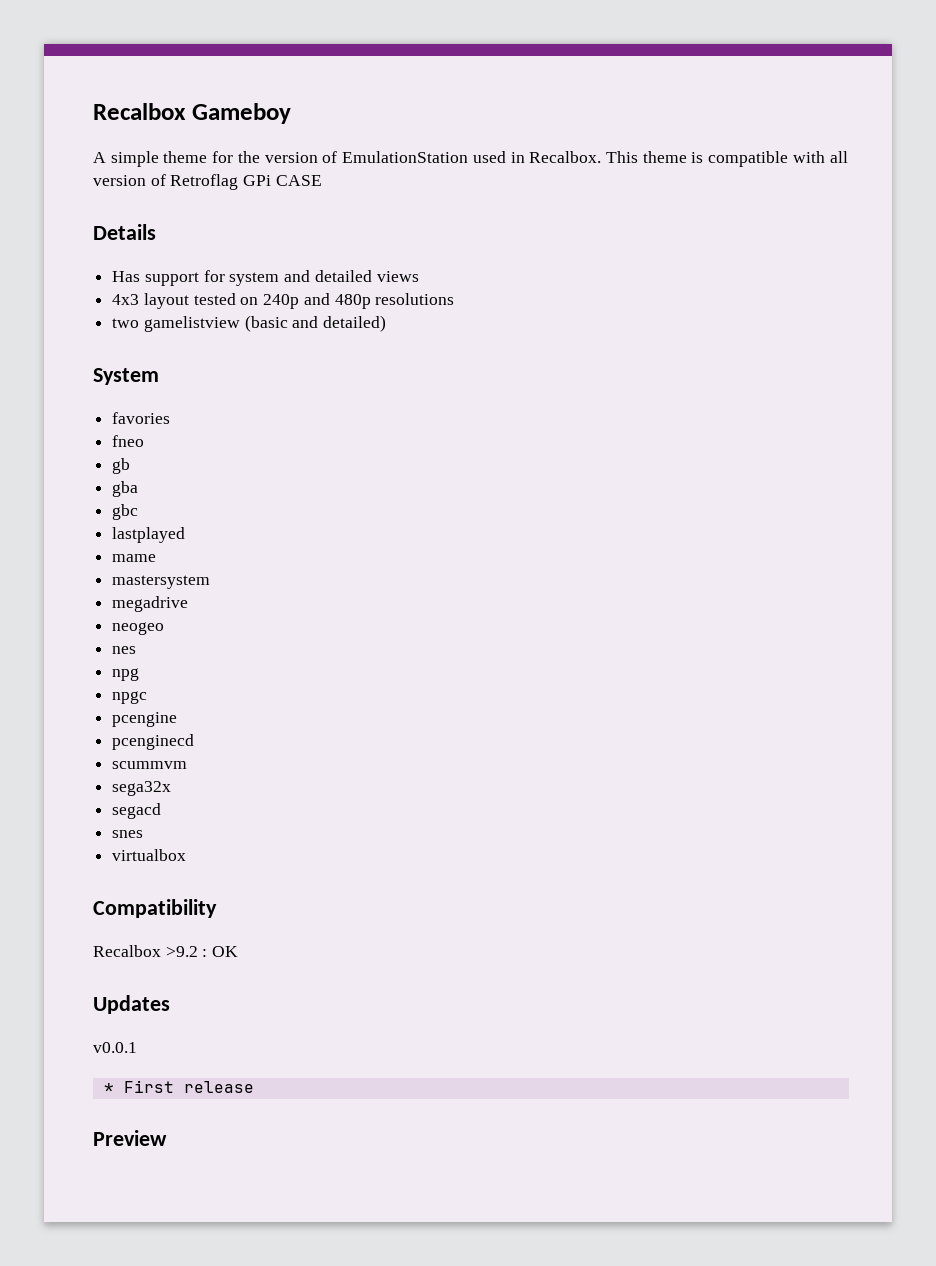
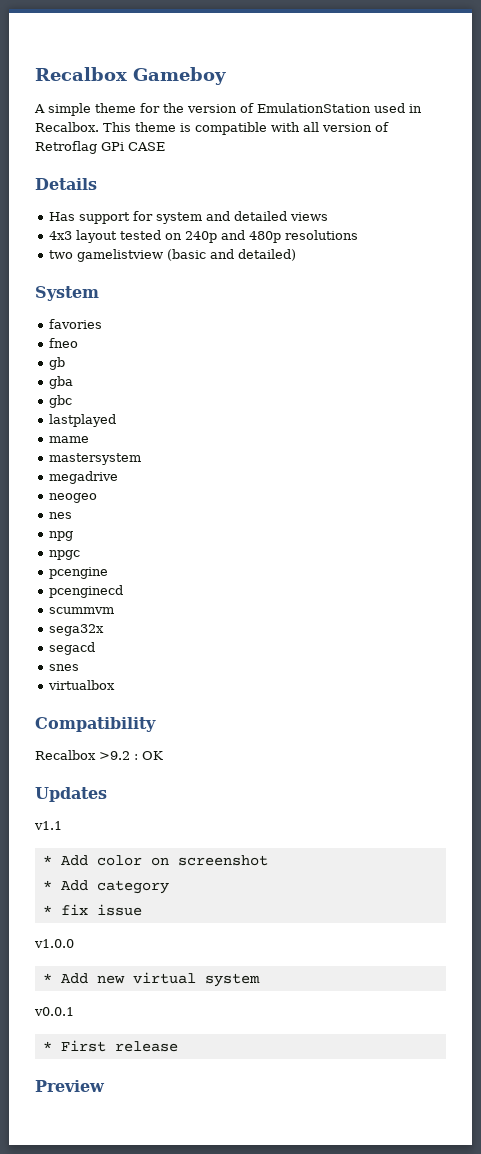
+ v1.1
+ * Add color on screenshot
+ * Add category
+ * fix issue
+ v1.0.0
+ * Add new virtual system

